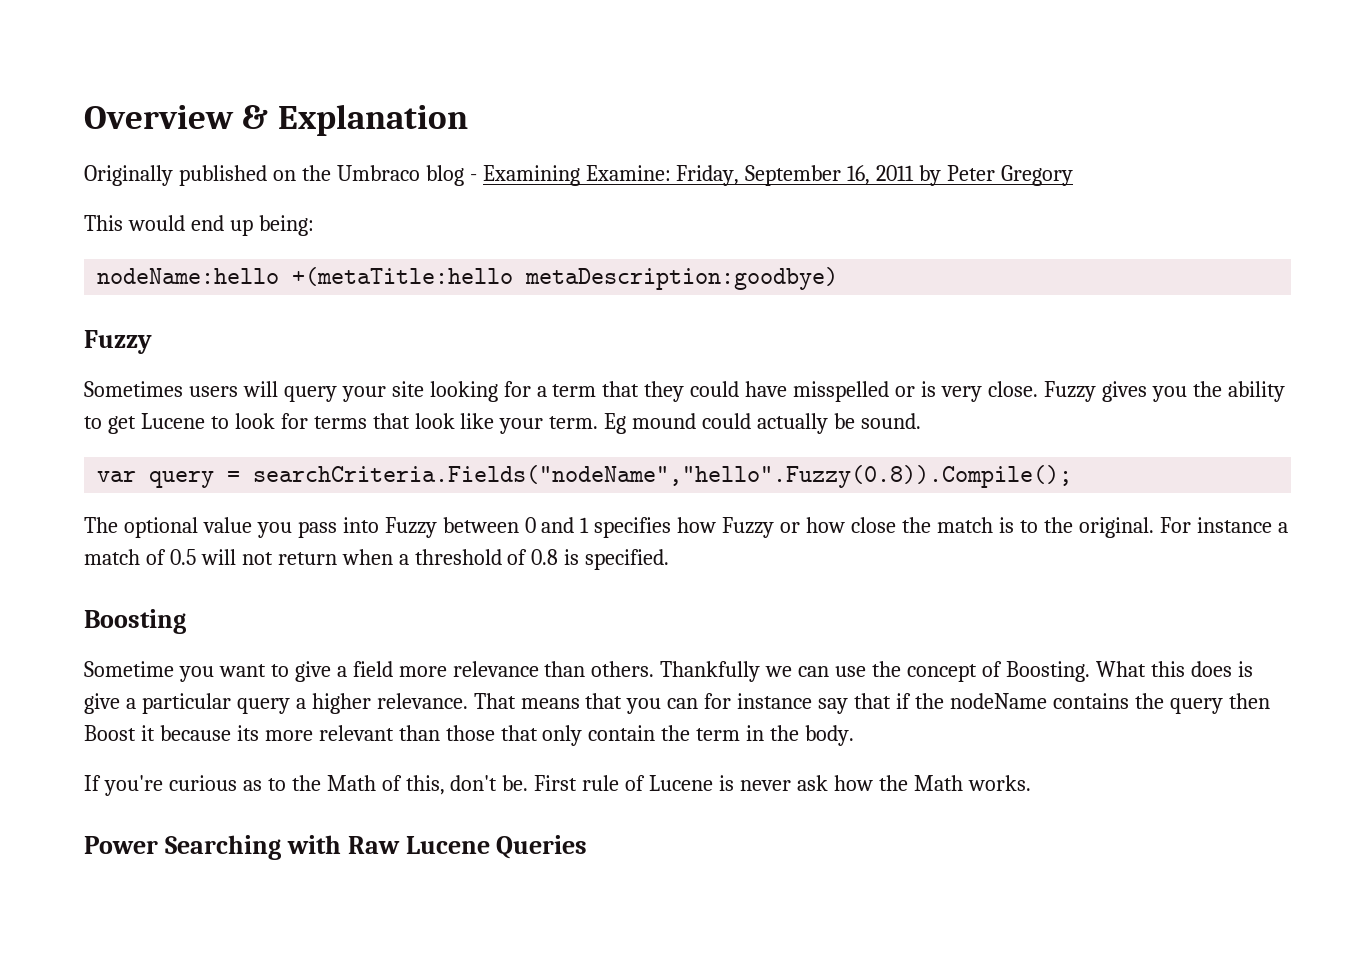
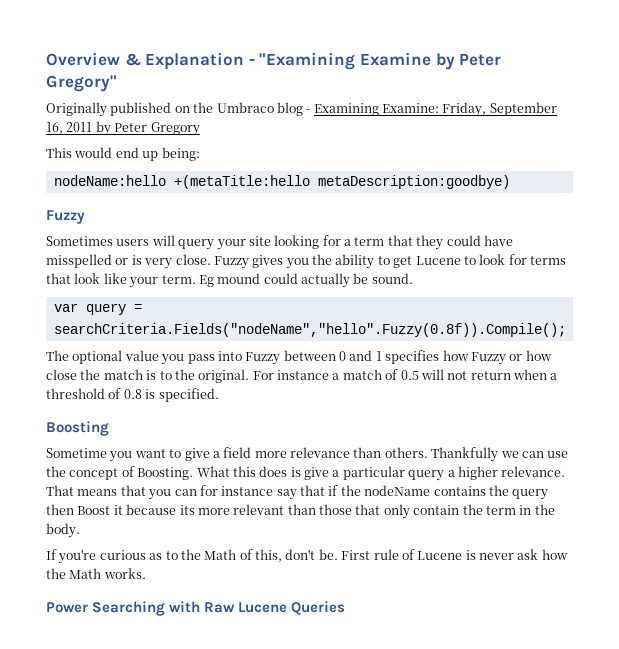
- Overview & Explanation
+ Overview & Explanation - "Examining Examine by Peter Gregory"
- var query = searchCriteria.Fields("nodeName","hello".Fuzzy(0.8)).Compile();
+ var query = searchCriteria.Fields("nodeName","hello".Fuzzy(0.8f)).Compile();

